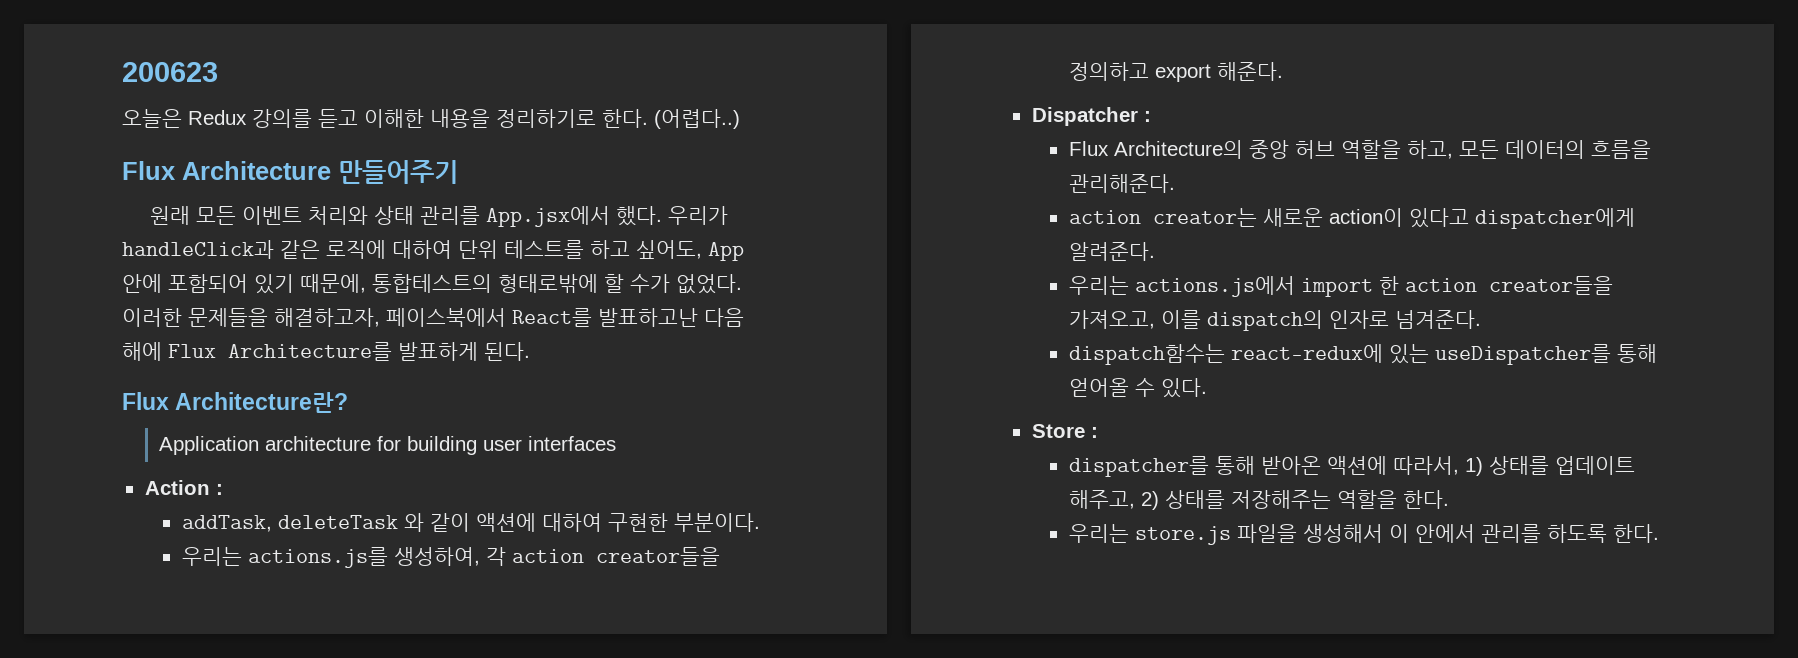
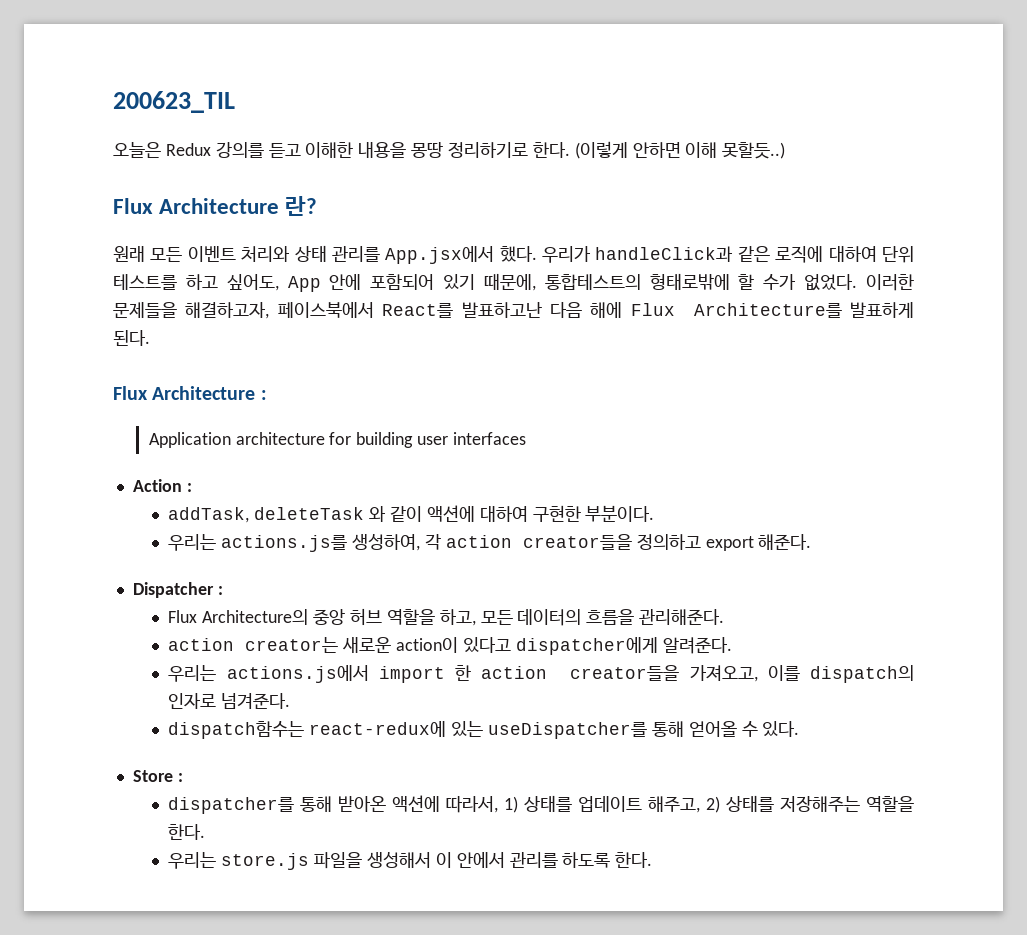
- 200623
+ 200623_TIL
- 오늘은 Redux 강의를 듣고 이해한 내용을 정리하기로 한다.
+ 오늘은 Redux 강의를 듣고 이해한 내용을 몽땅 정리하기로 한다.
- (어렵다..)
- Flux Architecture 만들어주기
+ (이렇게 안하면 이해 못할듯..)
+ Flux Architecture 란?
- Flux Architecture란?
+ Flux Architecture :

